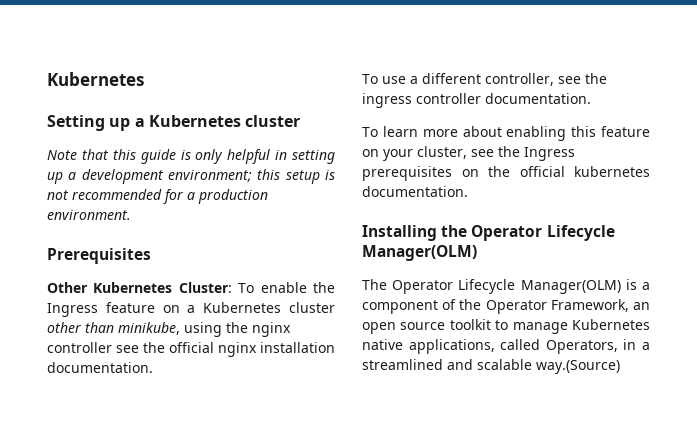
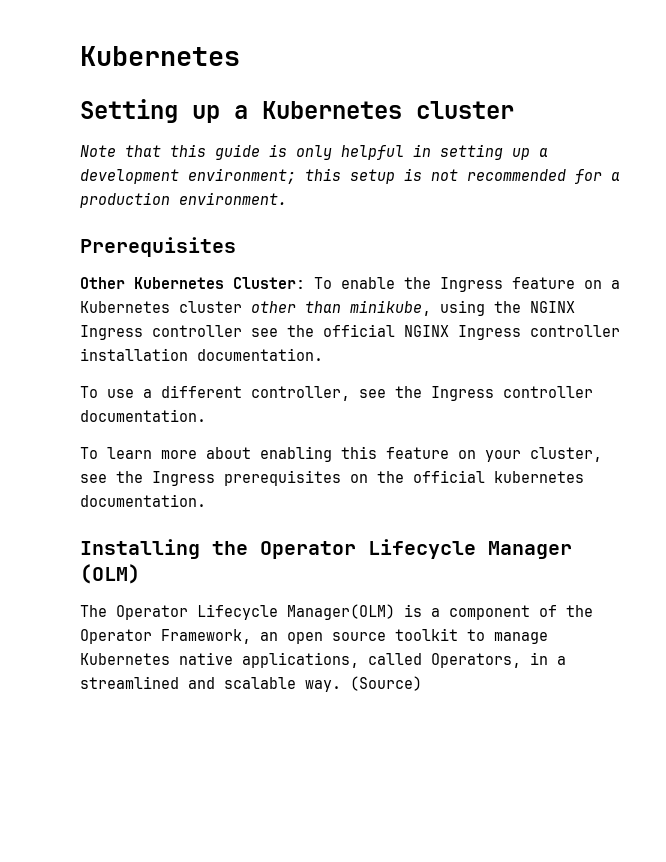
- Other Kubernetes Cluster: To enable the Ingress feature on a Kubernetes cluster other than minikube, using the nginx controller see the official nginx installation documentation.
+ Other Kubernetes Cluster: To enable the Ingress feature on a Kubernetes cluster other than minikube, using the NGINX Ingress controller see the official NGINX Ingress controller installation documentation.
- To use a different controller, see the ingress controller documentation.
+ To use a different controller, see the Ingress controller documentation.
- Installing the Operator Lifecycle Manager(OLM)
+ Installing the Operator Lifecycle Manager (OLM)
- The Operator Lifecycle Manager(OLM) is a component of the Operator Framework, an open source toolkit to manage Kubernetes native applications, called Operators, in a streamlined and scalable way.(Source)
+ The Operator Lifecycle Manager(OLM) is a component of the Operator Framework, an open source toolkit to manage Kubernetes native applications, called Operators, in a streamlined and scalable way. (Source)

